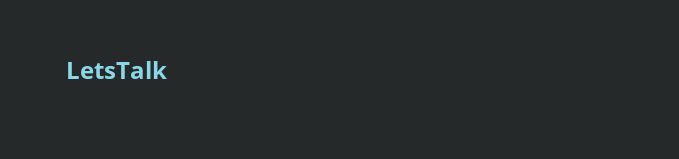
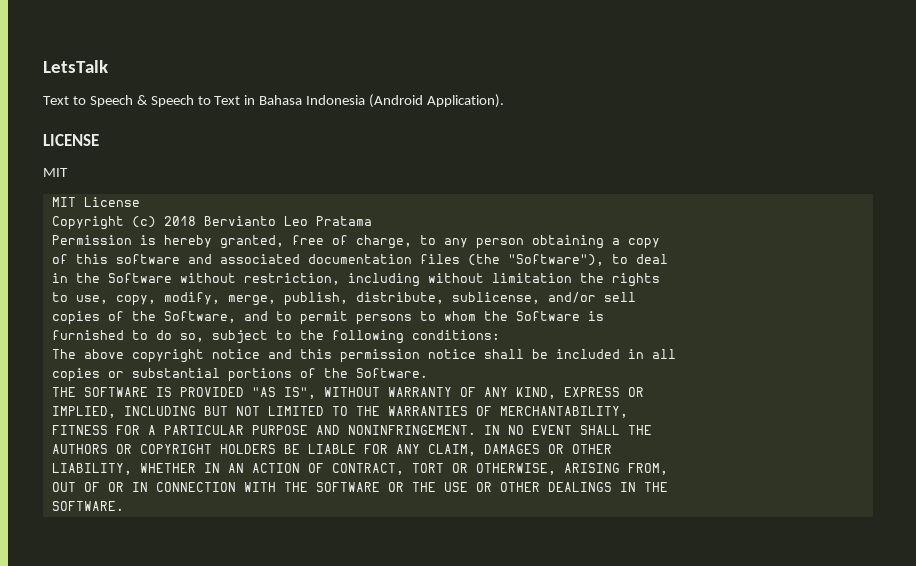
+ Text to Speech & Speech to Text in Bahasa Indonesia (Android Application).
+ LICENSE
+ MIT
+ MIT License
+ Copyright (c) 2018 Bervianto Leo Pratama
+ Permission is hereby granted, free of charge, to any person obtaining a copy
+ of this software and associated documentation files (the "Software"), to deal
+ in the Software without restriction, including without limitation the rights
+ to use, copy, modify, merge, publish, distribute, sublicense, and/or sell
+ copies of the Software, and to permit persons to whom the Software is
+ furnished to do so, subject to the following conditions:
+ The above copyright notice and this permission notice shall be included in all
+ copies or substantial portions of the Software.
+ THE SOFTWARE IS PROVIDED "AS IS", WITHOUT WARRANTY OF ANY KIND, EXPRESS OR
+ IMPLIED, INCLUDING BUT NOT LIMITED TO THE WARRANTIES OF MERCHANTABILITY,
+ FITNESS FOR A PARTICULAR PURPOSE AND NONINFRINGEMENT. IN NO EVENT SHALL THE
+ AUTHORS OR COPYRIGHT HOLDERS BE LIABLE FOR ANY CLAIM, DAMAGES OR OTHER
+ LIABILITY, WHETHER IN AN ACTION OF CONTRACT, TORT OR OTHERWISE, ARISING FROM,
+ OUT OF OR IN CONNECTION WITH THE SOFTWARE OR THE USE OR OTHER DEALINGS IN THE
+ SOFTWARE.

